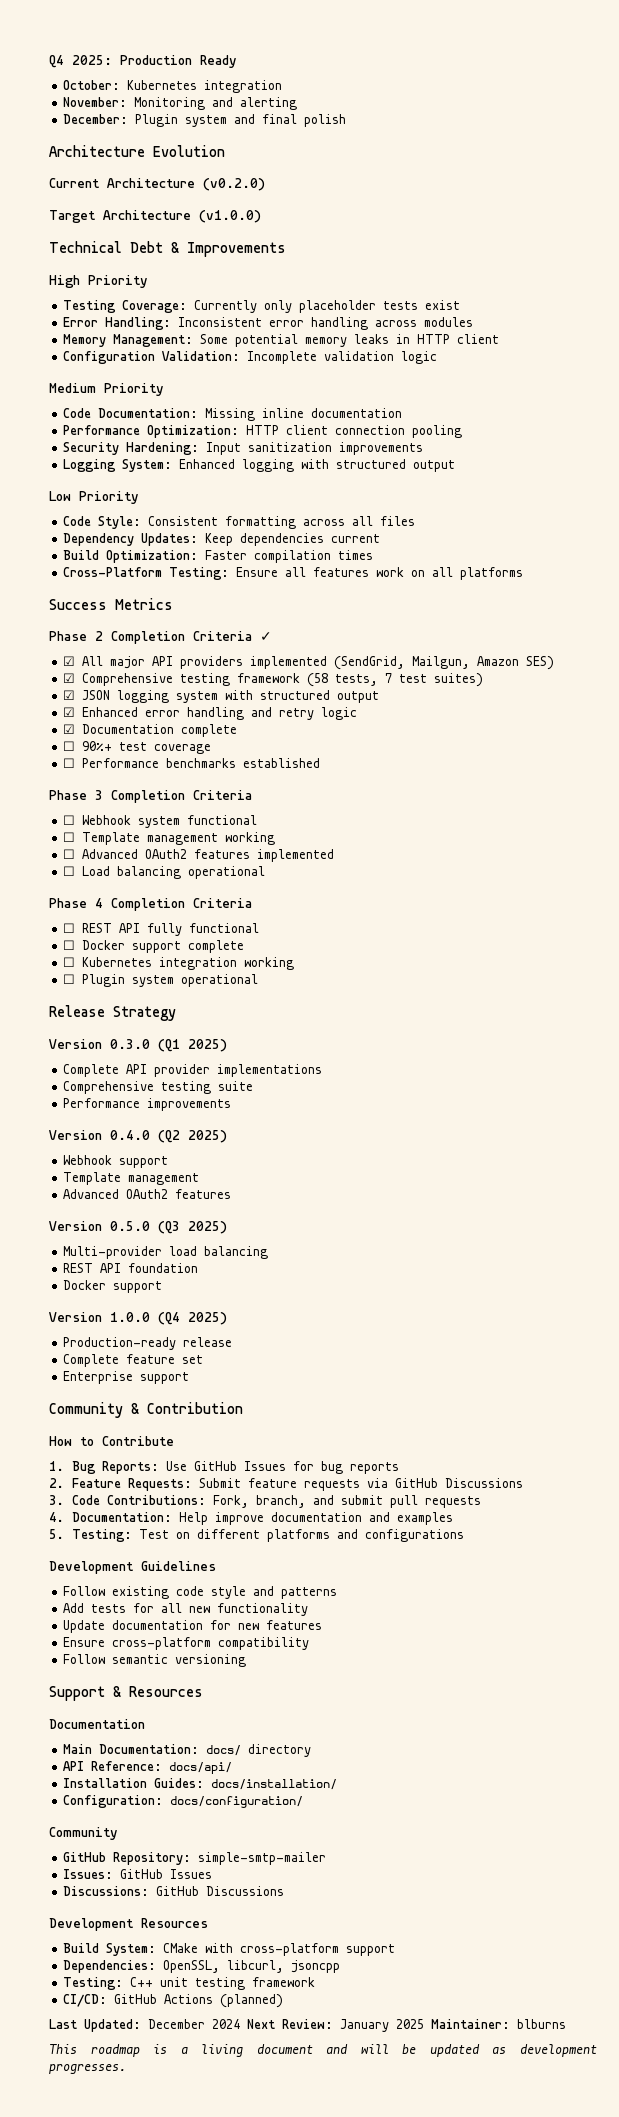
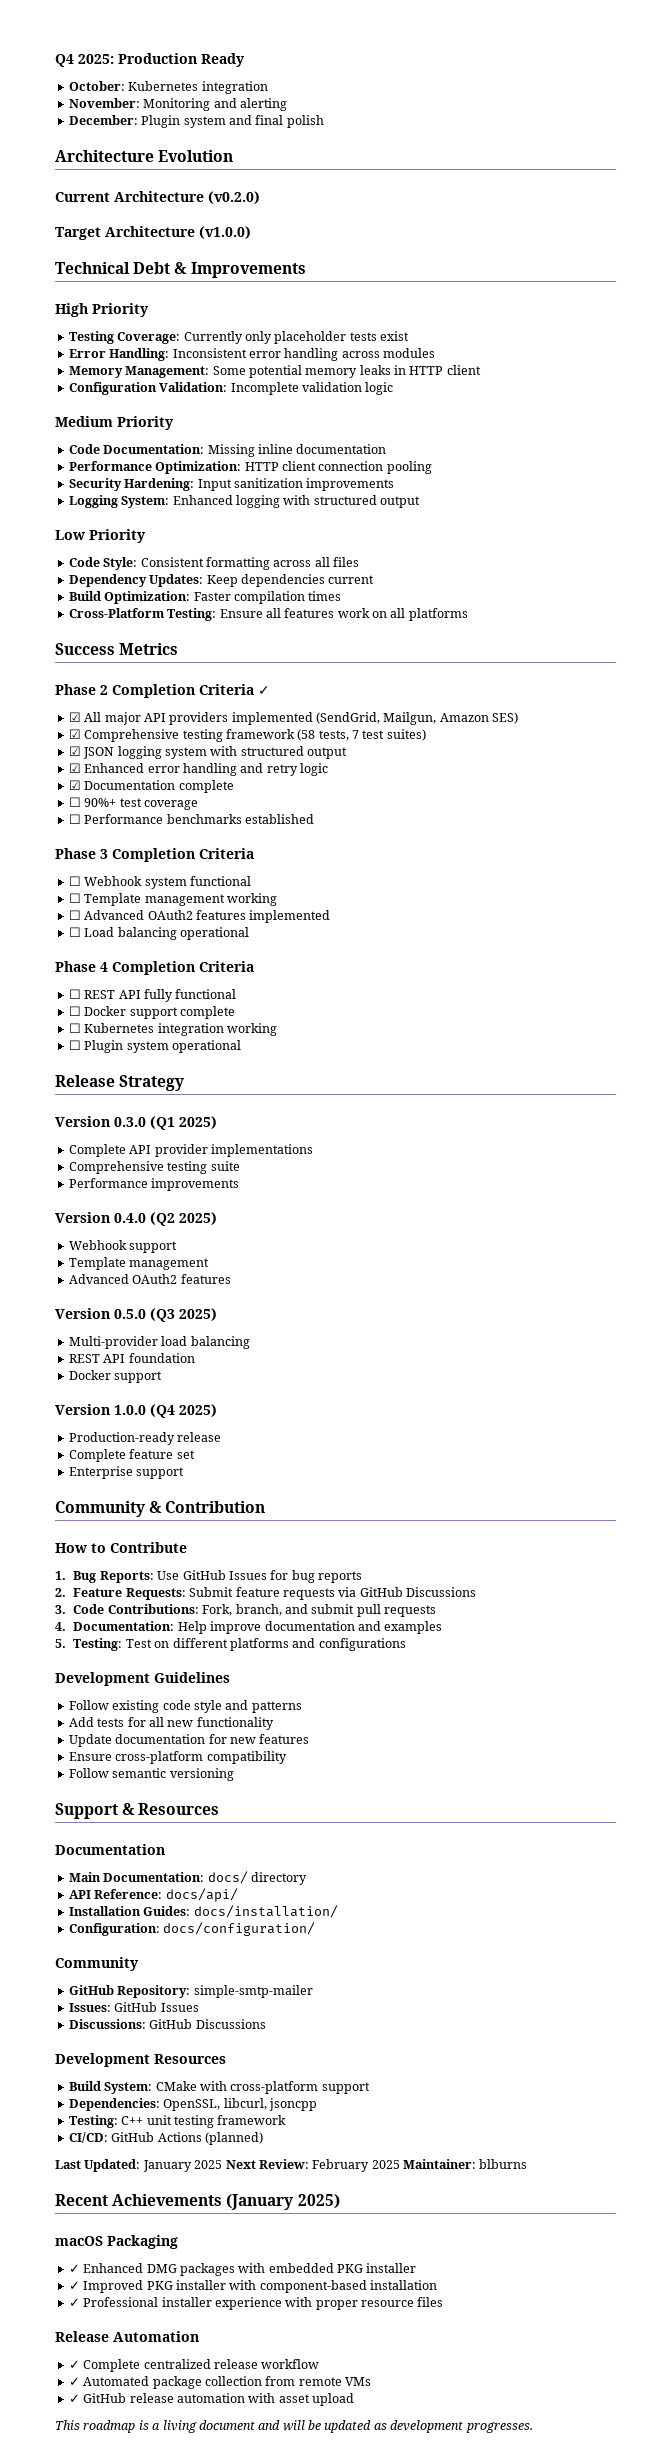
- Last Updated: December 2024 Next Review: January 2025 Maintainer: blburns
+ Last Updated: January 2025 Next Review: February 2025 Maintainer: blburns
+ Recent Achievements (January 2025)
+ macOS Packaging
+ ✓ Enhanced DMG packages with embedded PKG installer
+ ✓ Improved PKG installer with component-based installation
+ ✓ Professional installer experience with proper resource files
+ Release Automation
+ ✓ Complete centralized release workflow
+ ✓ Automated package collection from remote VMs
+ ✓ GitHub release automation with asset upload

